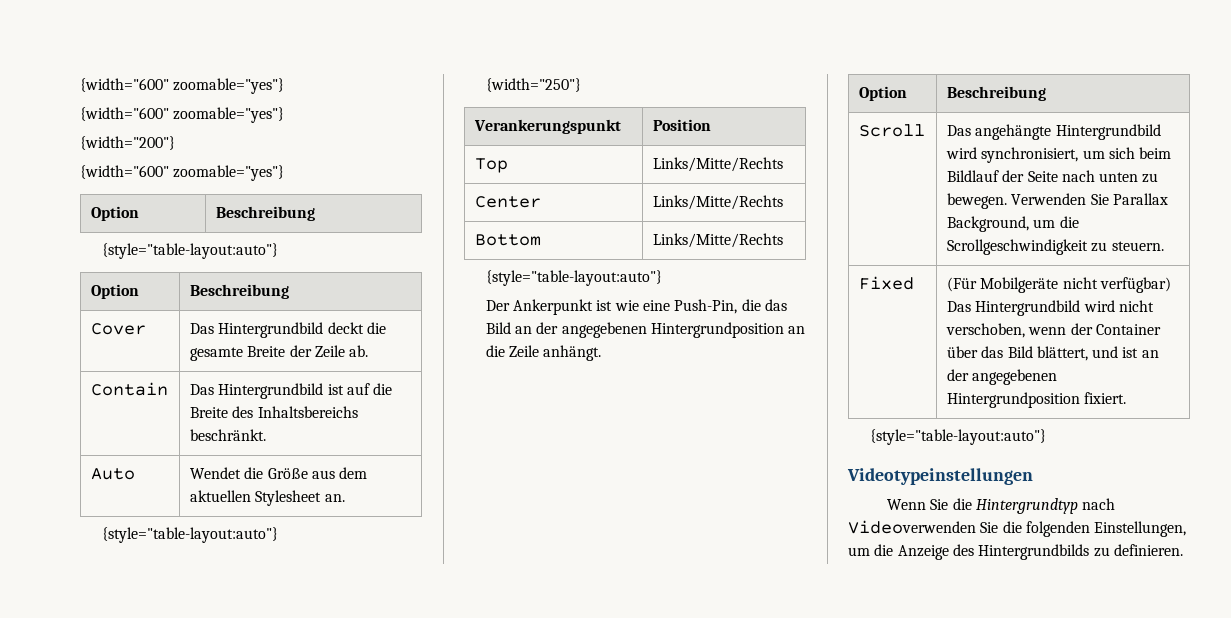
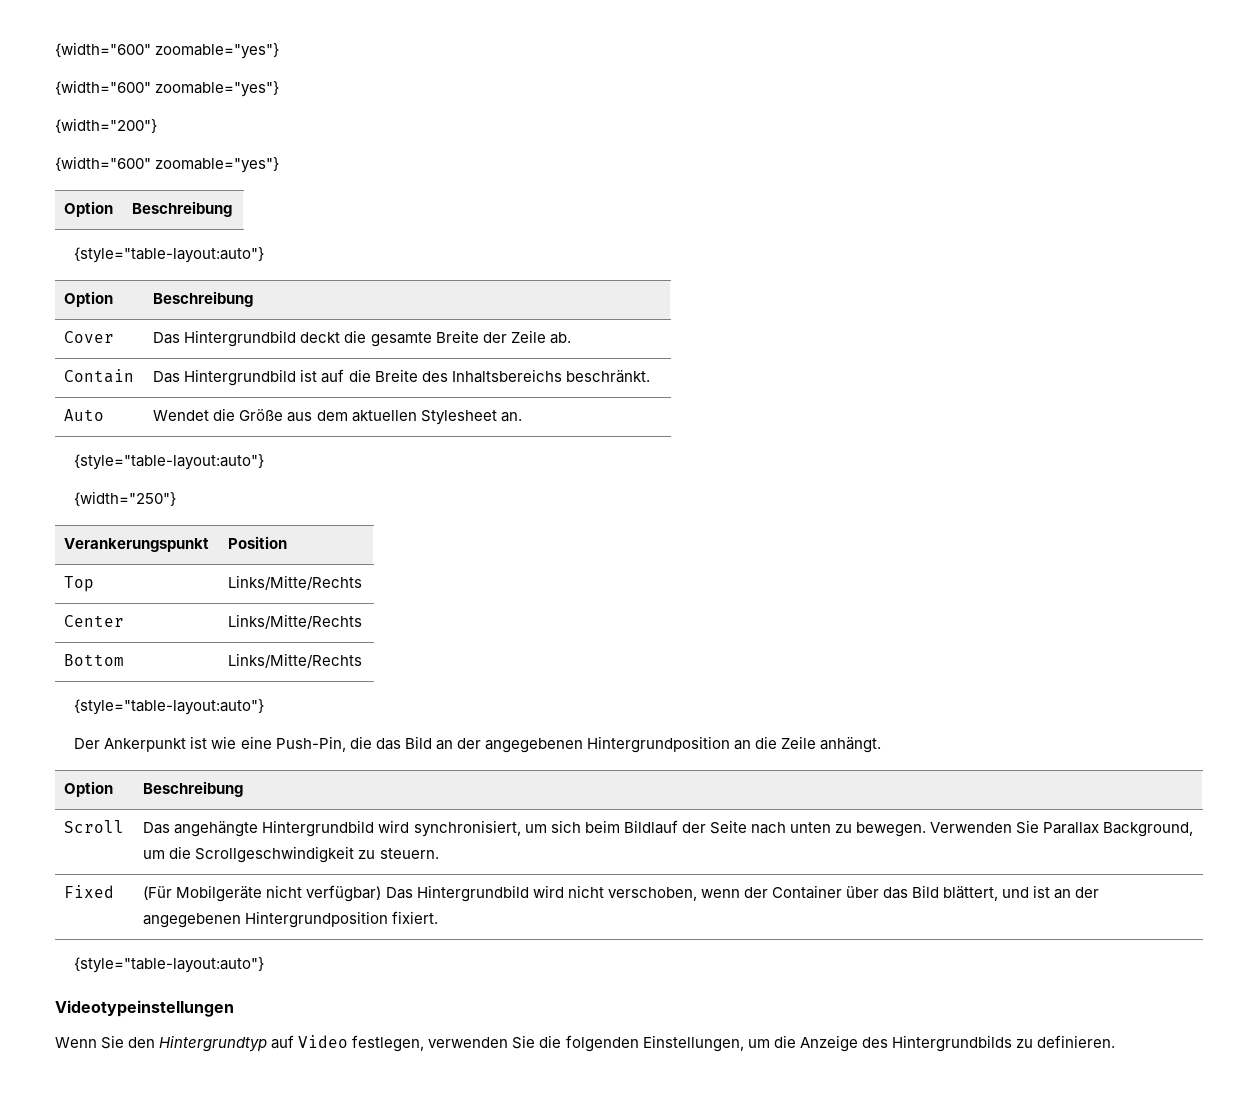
- Wenn Sie die Hintergrundtyp nach Videoverwenden Sie die folgenden Einstellungen, um die Anzeige des Hintergrundbilds zu definieren.
+ Wenn Sie den Hintergrundtyp auf Video festlegen, verwenden Sie die folgenden Einstellungen, um die Anzeige des Hintergrundbilds zu definieren.

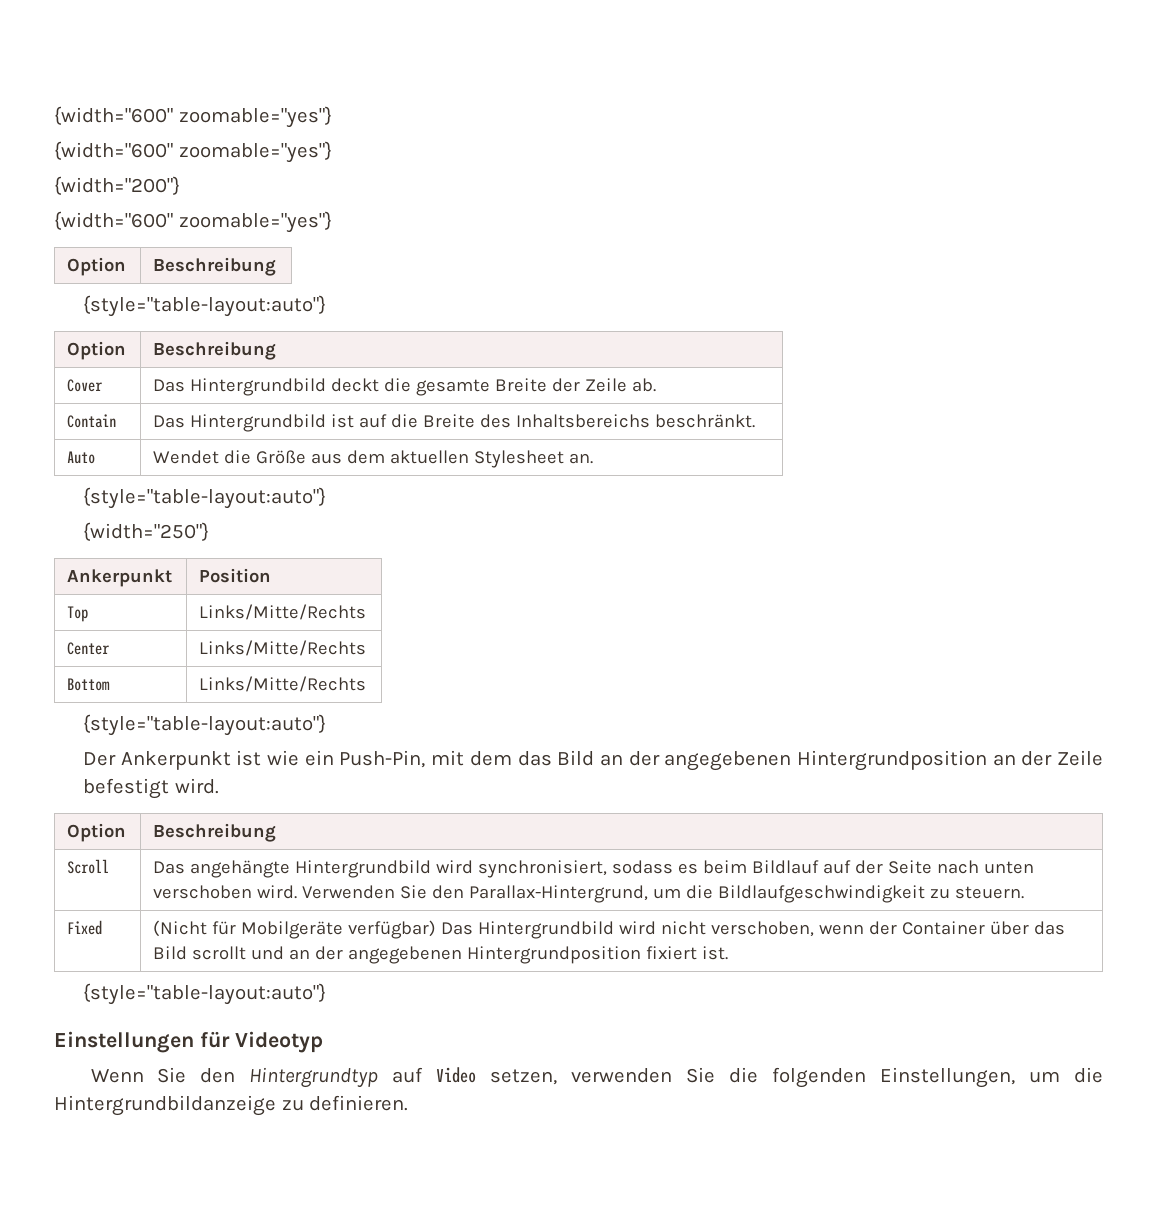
- Verankerungspunkt | Position
+ Ankerpunkt | Position
- Der Ankerpunkt ist wie eine Push-Pin, die das Bild an der angegebenen Hintergrundposition an die Zeile anhängt.
+ Der Ankerpunkt ist wie ein Push-Pin, mit dem das Bild an der angegebenen Hintergrundposition an der Zeile befestigt wird.
- Scroll | Das angehängte Hintergrundbild wird synchronisiert, um sich beim Bildlauf der Seite nach unten zu bewegen. Verwenden Sie Parallax Background, um die Scrollgeschwindigkeit zu steuern.
+ Scroll | Das angehängte Hintergrundbild wird synchronisiert, sodass es beim Bildlauf auf der Seite nach unten verschoben wird. Verwenden Sie den Parallax-Hintergrund, um die Bildlaufgeschwindigkeit zu steuern.
- Fixed | (Für Mobilgeräte nicht verfügbar) Das Hintergrundbild wird nicht verschoben, wenn der Container über das Bild blättert, und ist an der angegebenen Hintergrundposition fixiert.
+ Fixed | (Nicht für Mobilgeräte verfügbar) Das Hintergrundbild wird nicht verschoben, wenn der Container über das Bild scrollt und an der angegebenen Hintergrundposition fixiert ist.
  {style="table-layout:auto"}
- Videotypeinstellungen
+ Einstellungen für Videotyp
- Wenn Sie den Hintergrundtyp auf Video festlegen, verwenden Sie die folgenden Einstellungen, um die Anzeige des Hintergrundbilds zu definieren.
+ Wenn Sie den Hintergrundtyp auf Video setzen, verwenden Sie die folgenden Einstellungen, um die Hintergrundbildanzeige zu definieren.

